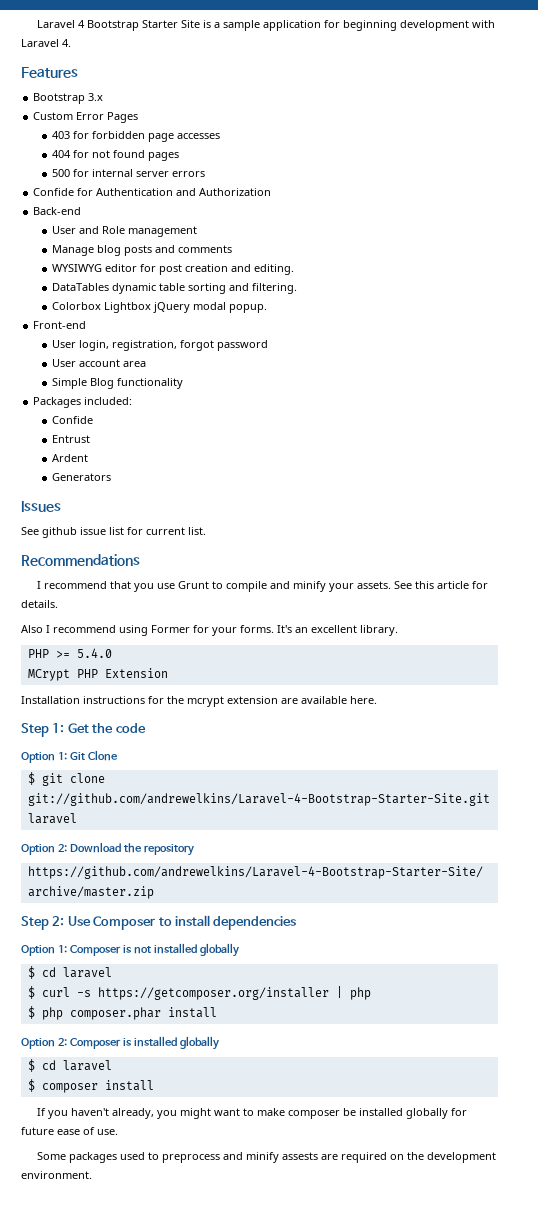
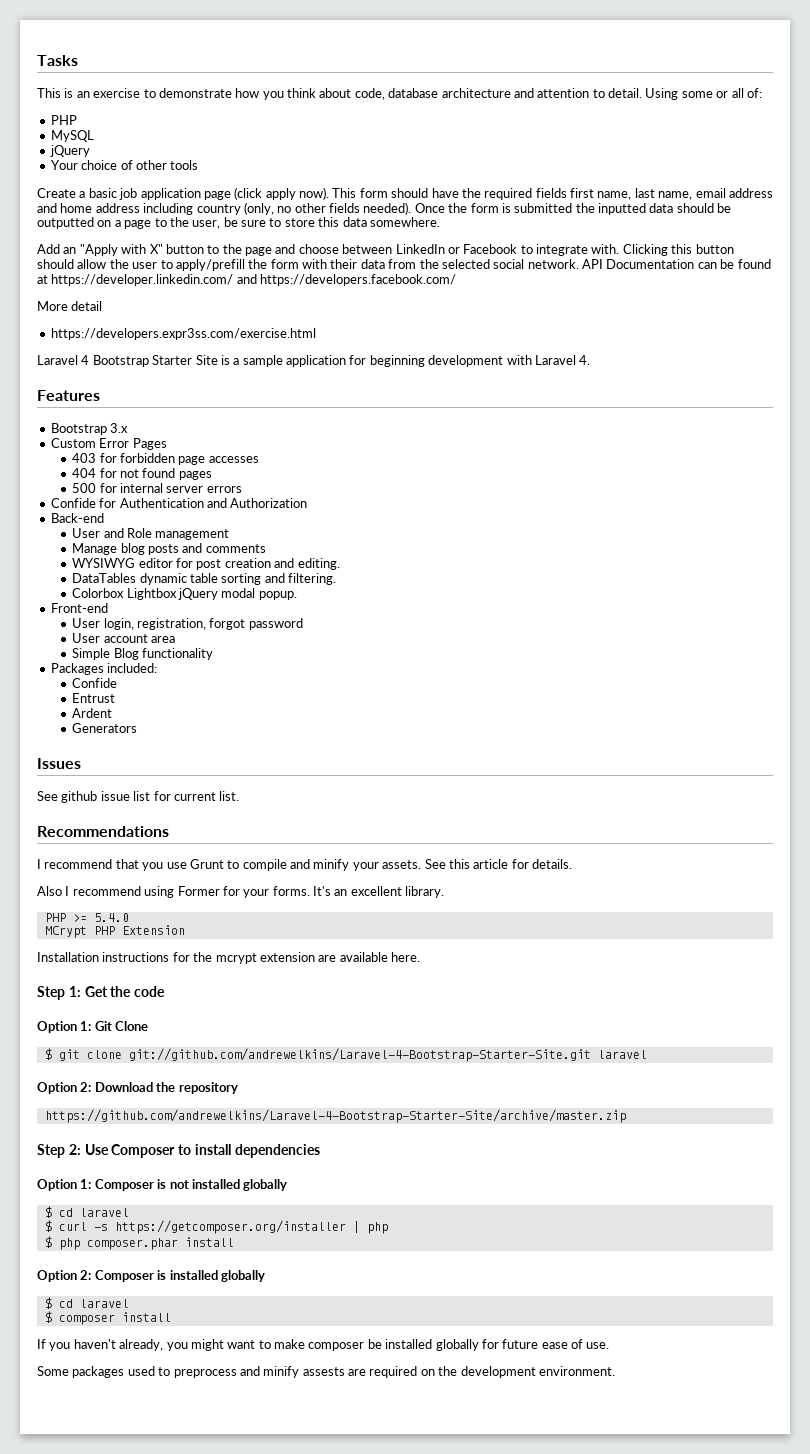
+ Tasks
+ This is an exercise to demonstrate how you think about code, database architecture and attention to detail. Using some or all of:
+ PHP
+ MySQL
+ jQuery
+ Your choice of other tools
+ Create a basic job application page (click apply now). This form should have the required fields first name, last name, email address and home address including country (only, no other fields needed). Once the form is submitted the inputted data should be outputted on a page to the user, be sure to store this data somewhere.
+ Add an "Apply with X" button to the page and choose between LinkedIn or Facebook to integrate with. Clicking this button should allow the user to apply/prefill the form with their data from the selected social network. API Documentation can be found at https://developer.linkedin.com/ and https://developers.facebook.com/
+ More detail
+ https://developers.expr3ss.com/exercise.html

